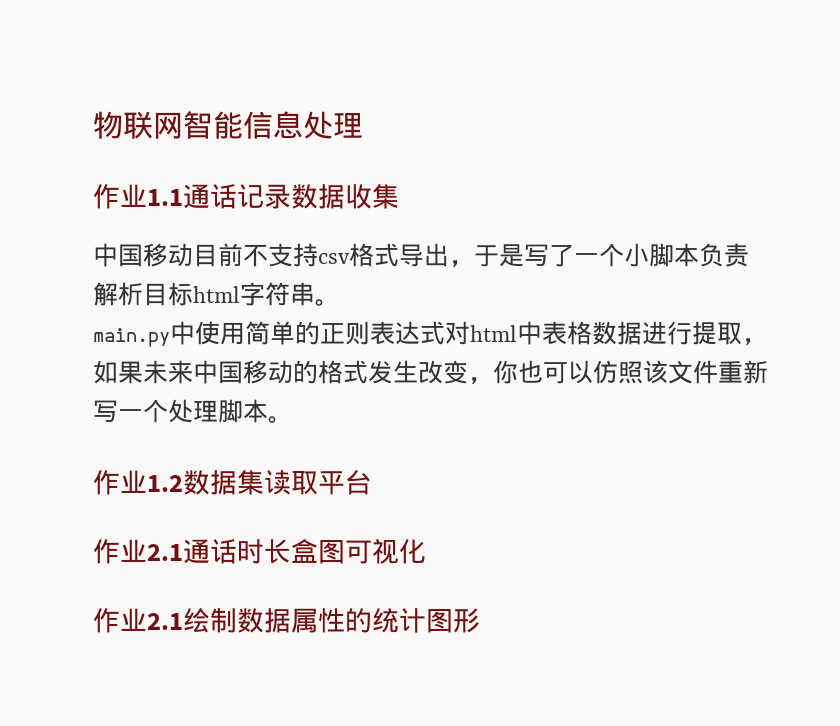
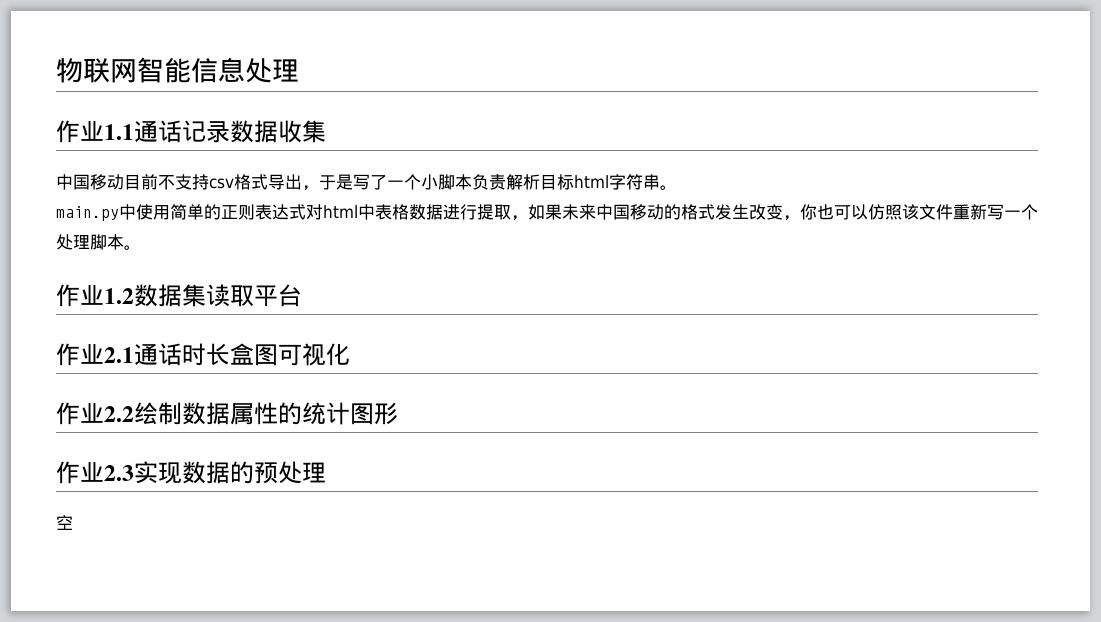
- 作业2.1绘制数据属性的统计图形
+ 作业2.2绘制数据属性的统计图形
+ 作业2.3实现数据的预处理
+ 空

